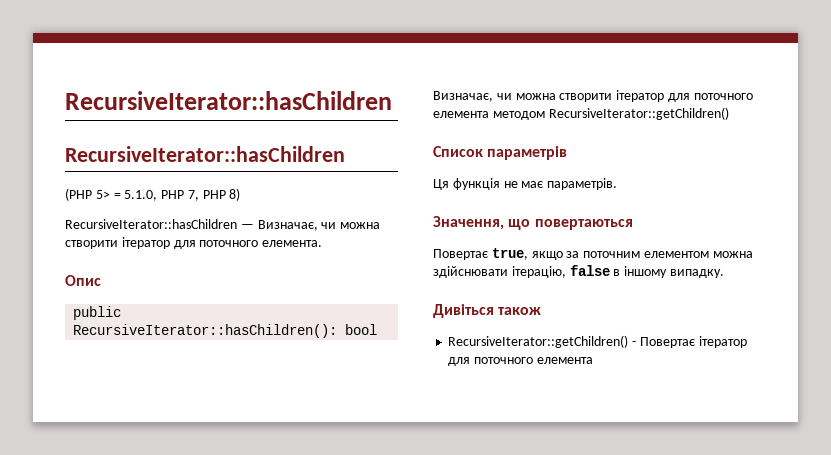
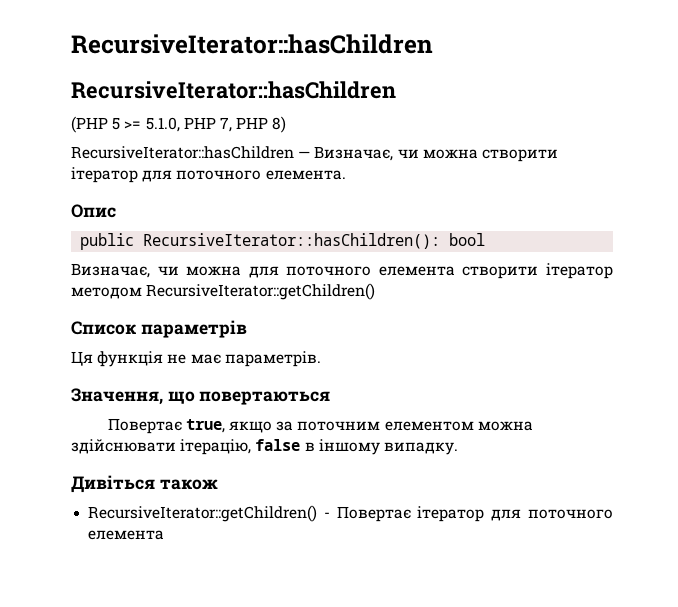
- (PHP 5> = 5.1.0, PHP 7, PHP 8)
+ (PHP 5 >= 5.1.0, PHP 7, PHP 8)
- Визначає, чи можна створити ітератор для поточного елемента методом RecursiveIterator::getChildren()
+ Визначає, чи можна для поточного елемента створити ітератор методом RecursiveIterator::getChildren()

